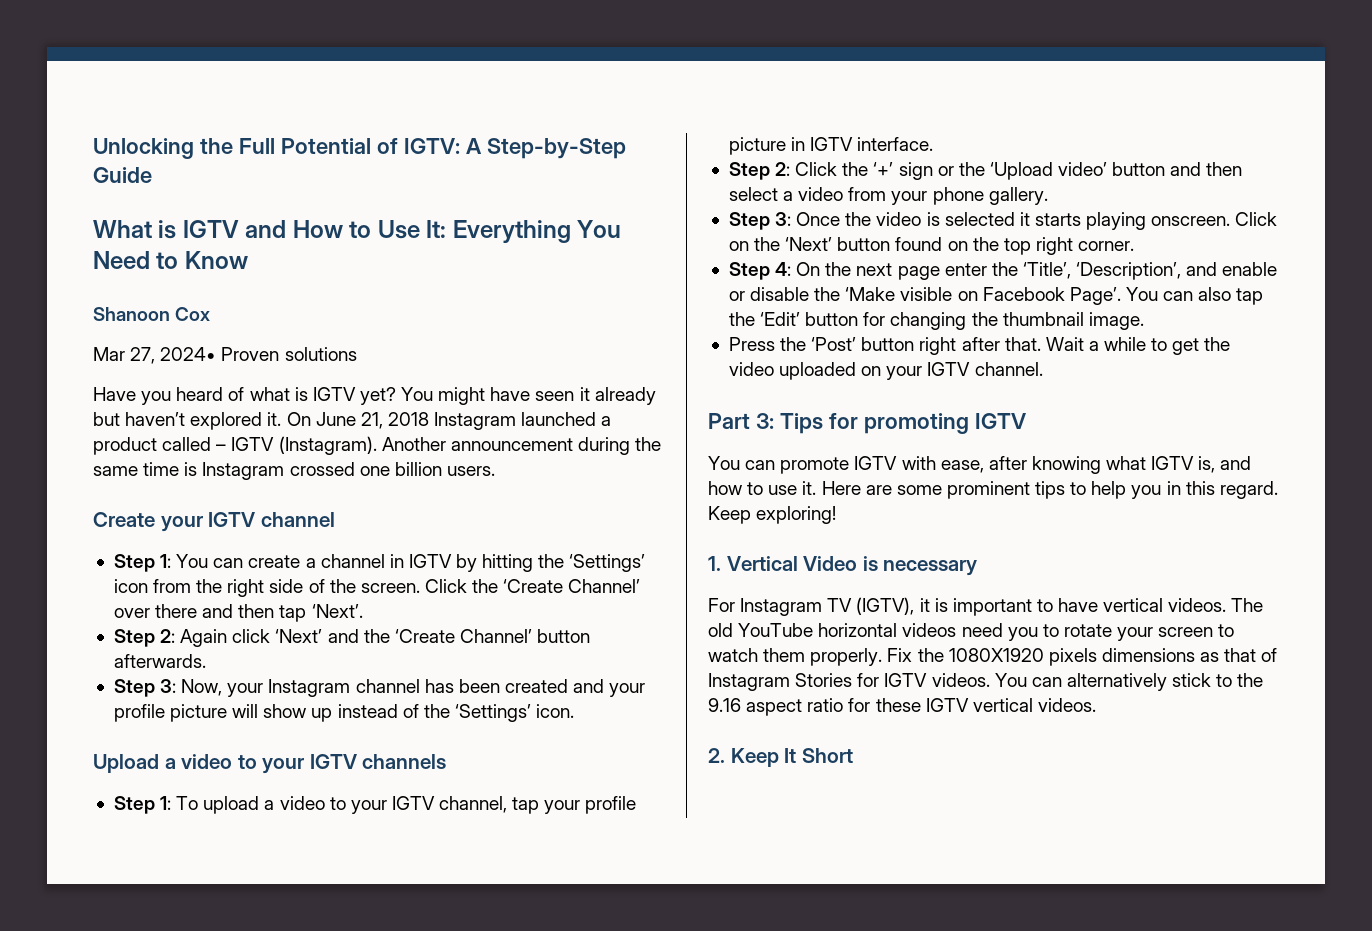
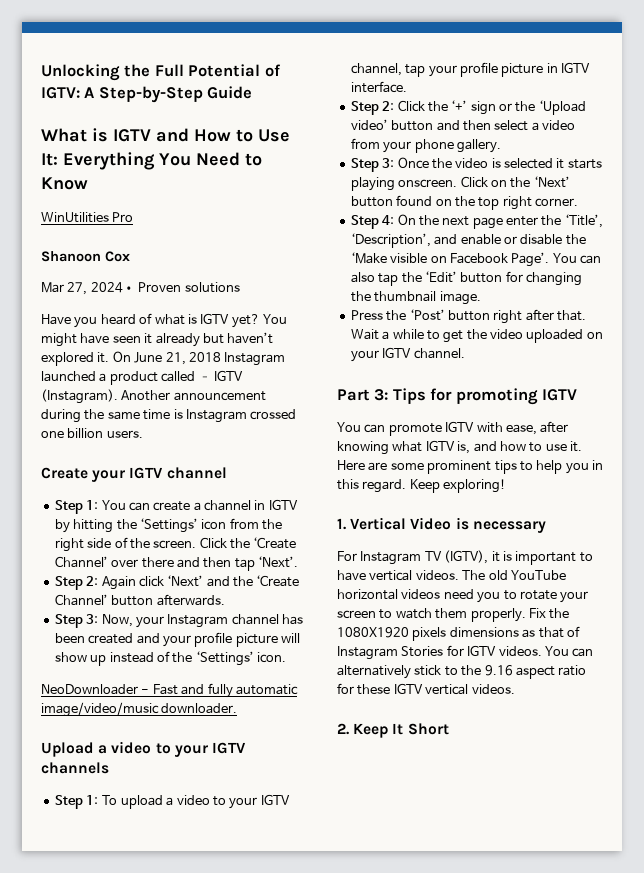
+ WinUtilities Pro
+ NeoDownloader - Fast and fully automatic image/video/music downloader.

